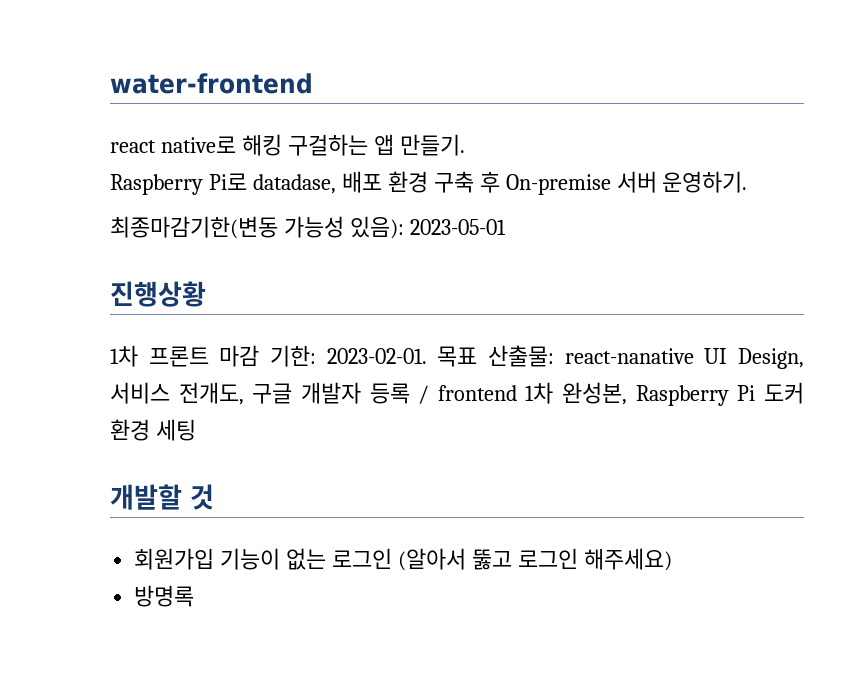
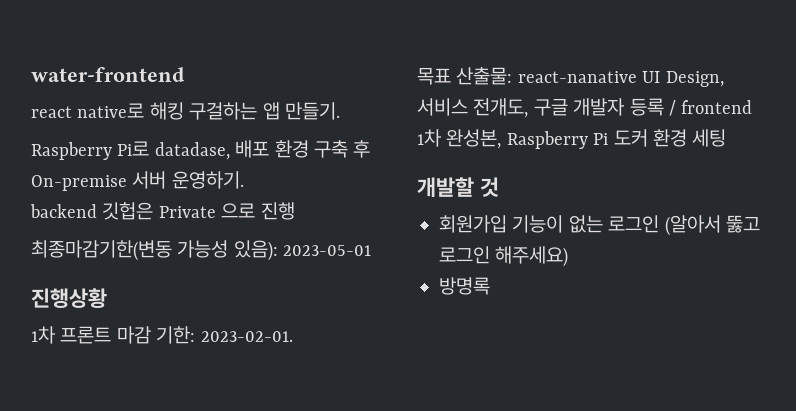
+ backend 깃헙은 Private 으로 진행
- 1차 프론트 마감 기한: 2023-02-01. 목표 산출물: react-nanative UI Design, 서비스 전개도, 구글 개발자 등록 / frontend 1차 완성본, Raspberry Pi 도커 환경 세팅
+ 1차 프론트 마감 기한: 2023-02-01.
+ 목표 산출물: react-nanative UI Design, 서비스 전개도, 구글 개발자 등록 / frontend 1차 완성본, Raspberry Pi 도커 환경 세팅

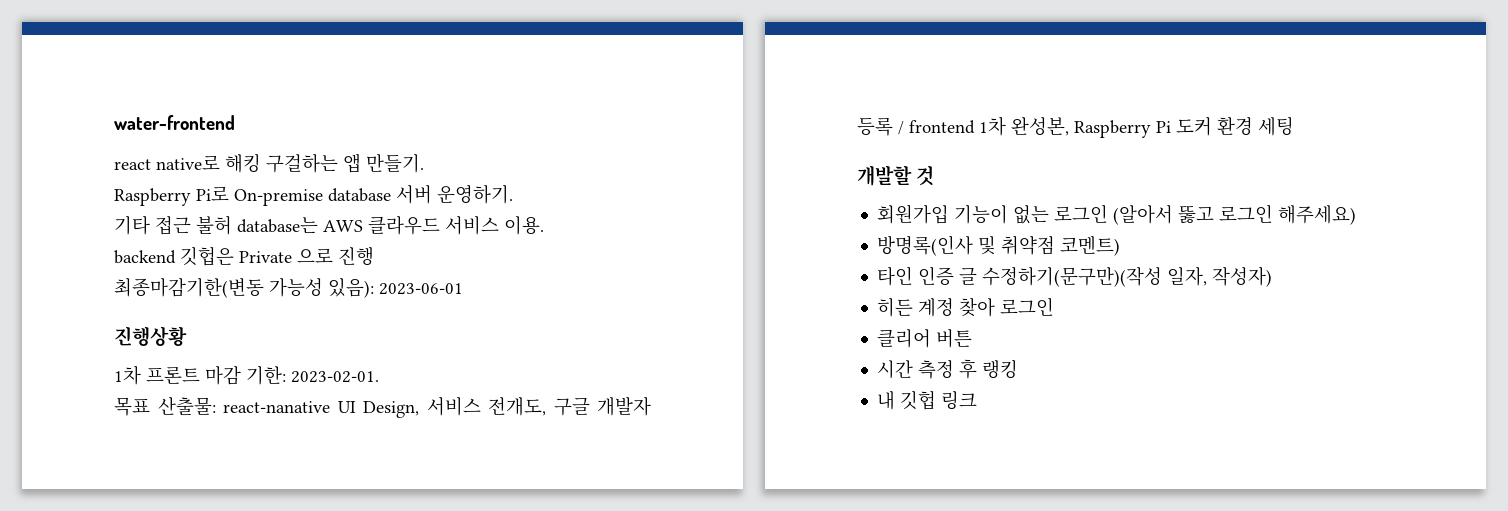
- Raspberry Pi로 datadase, 배포 환경 구축 후 On-premise 서버 운영하기.
+ Raspberry Pi로 On-premise database 서버 운영하기.
+ 기타 접근 불허 database는 AWS 클라우드 서비스 이용.
- 최종마감기한(변동 가능성 있음): 2023-05-01
+ 최종마감기한(변동 가능성 있음): 2023-06-01
- 방명록
+ 방명록(인사 및 취약점 코멘트)
+ 타인 인증 글 수정하기(문구만)(작성 일자, 작성자)
+ 히든 계정 찾아 로그인
+ 클리어 버튼
+ 시간 측정 후 랭킹
+ 내 깃헙 링크

